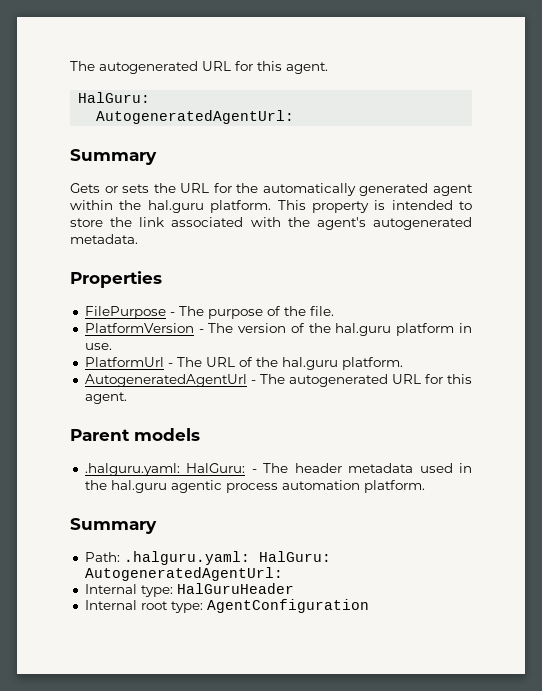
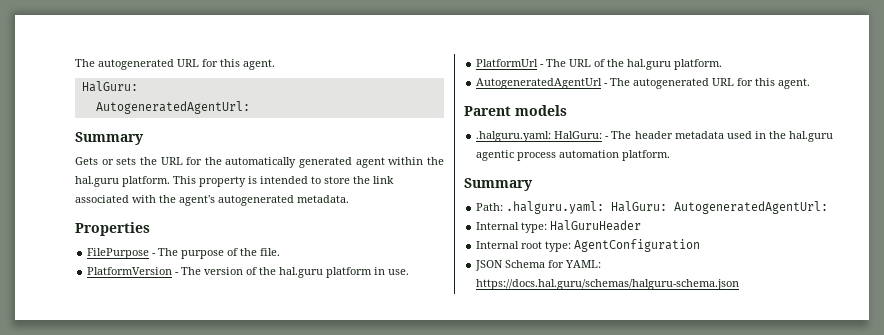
+ JSON Schema for YAML: https://docs.hal.guru/schemas/halguru-schema.json

